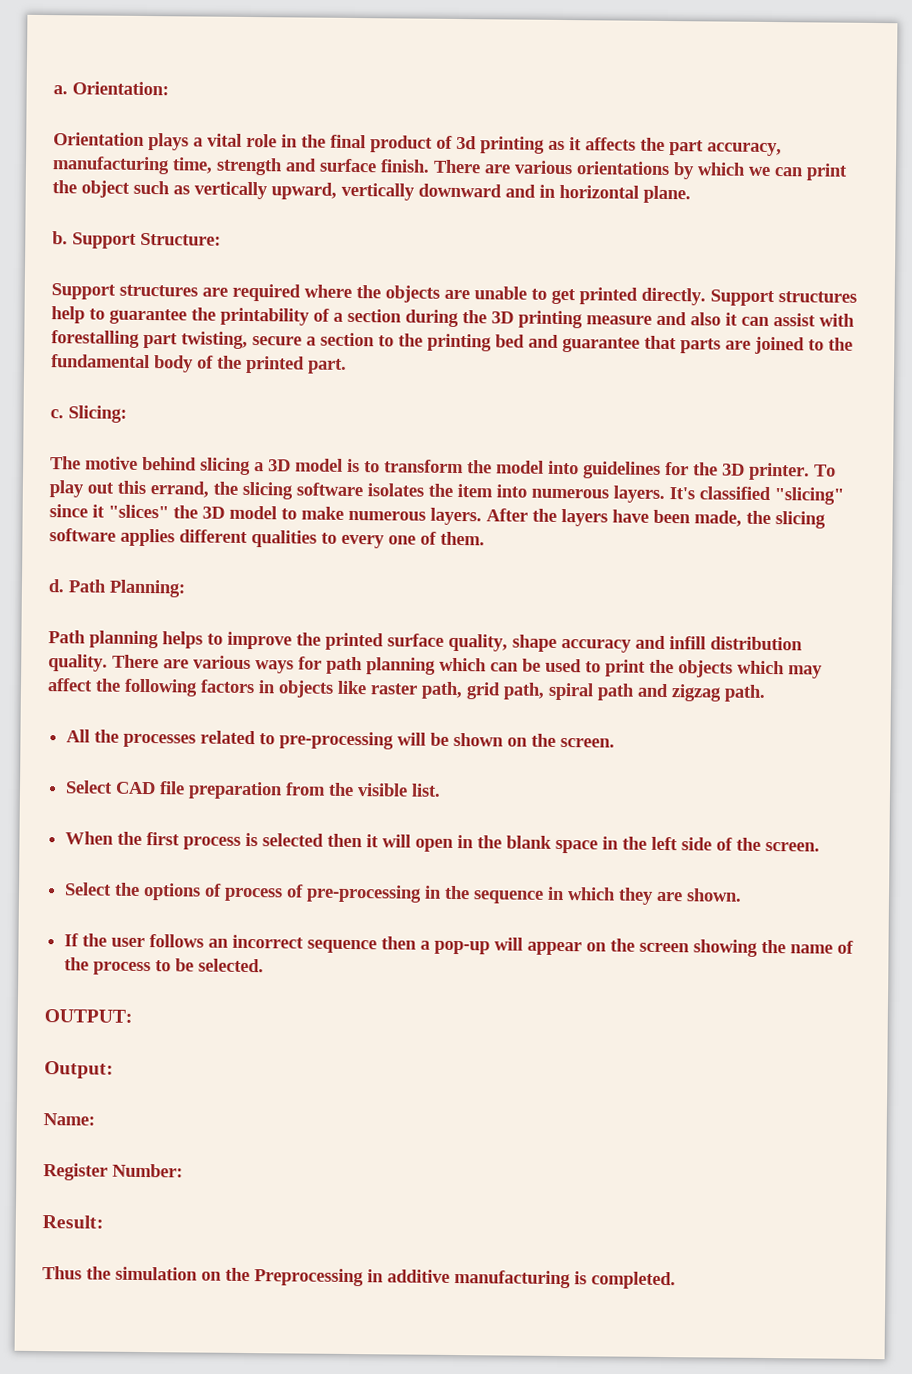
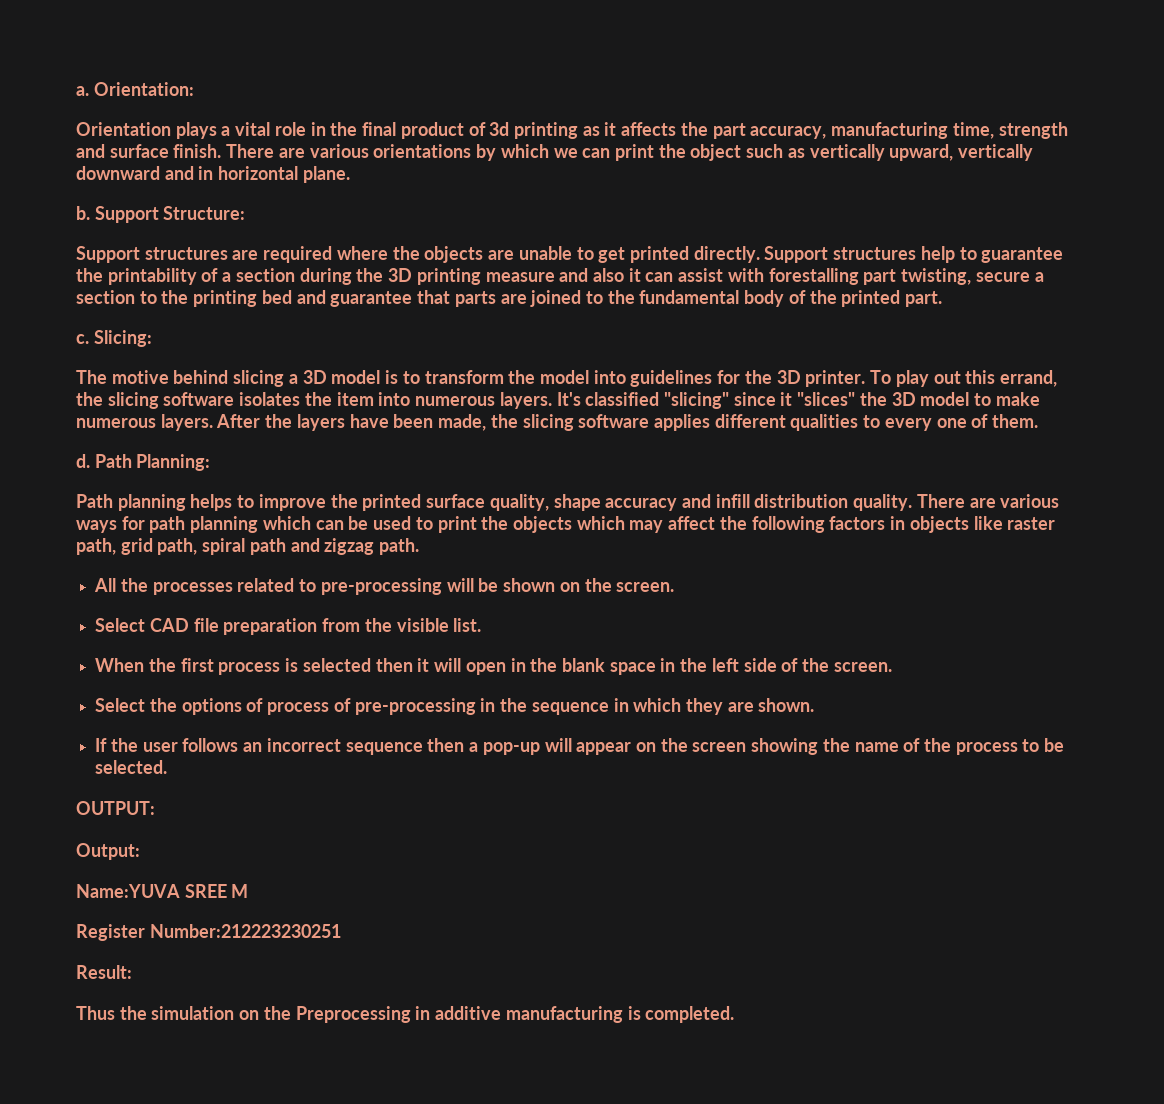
- Name:
+ Name:YUVA SREE M
- Register Number:
+ Register Number:212223230251

